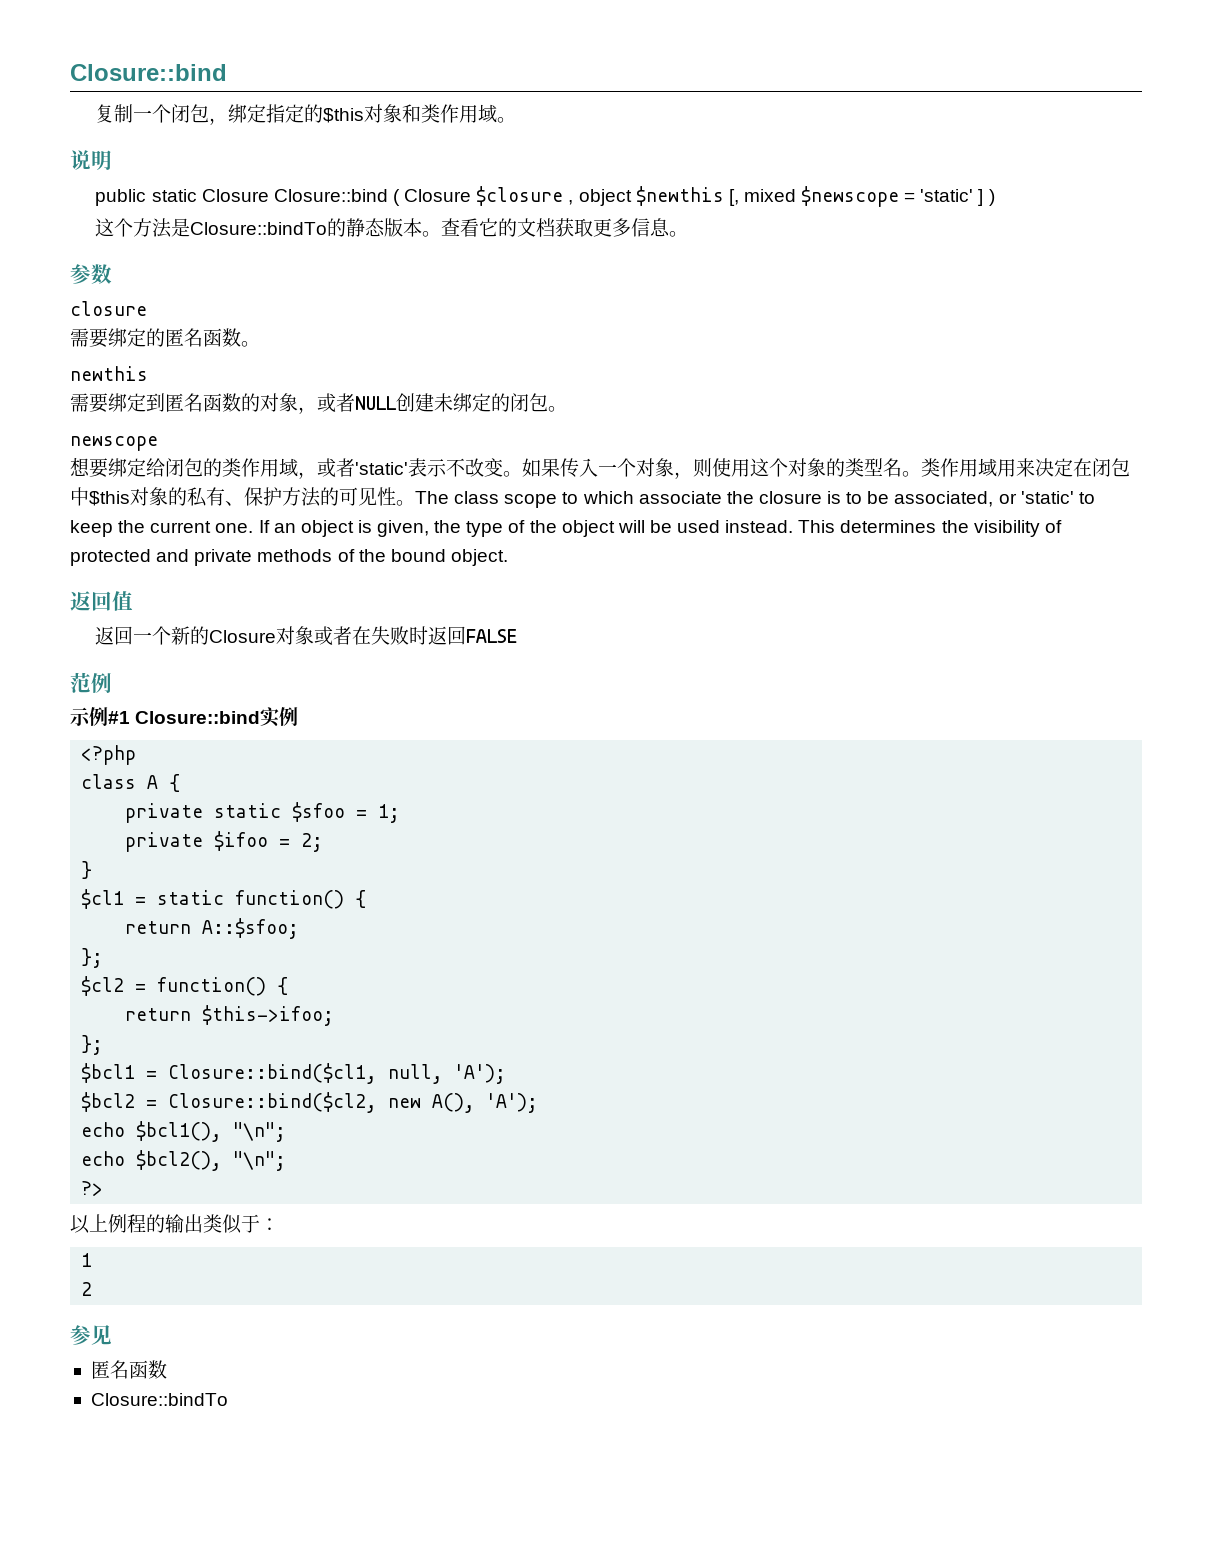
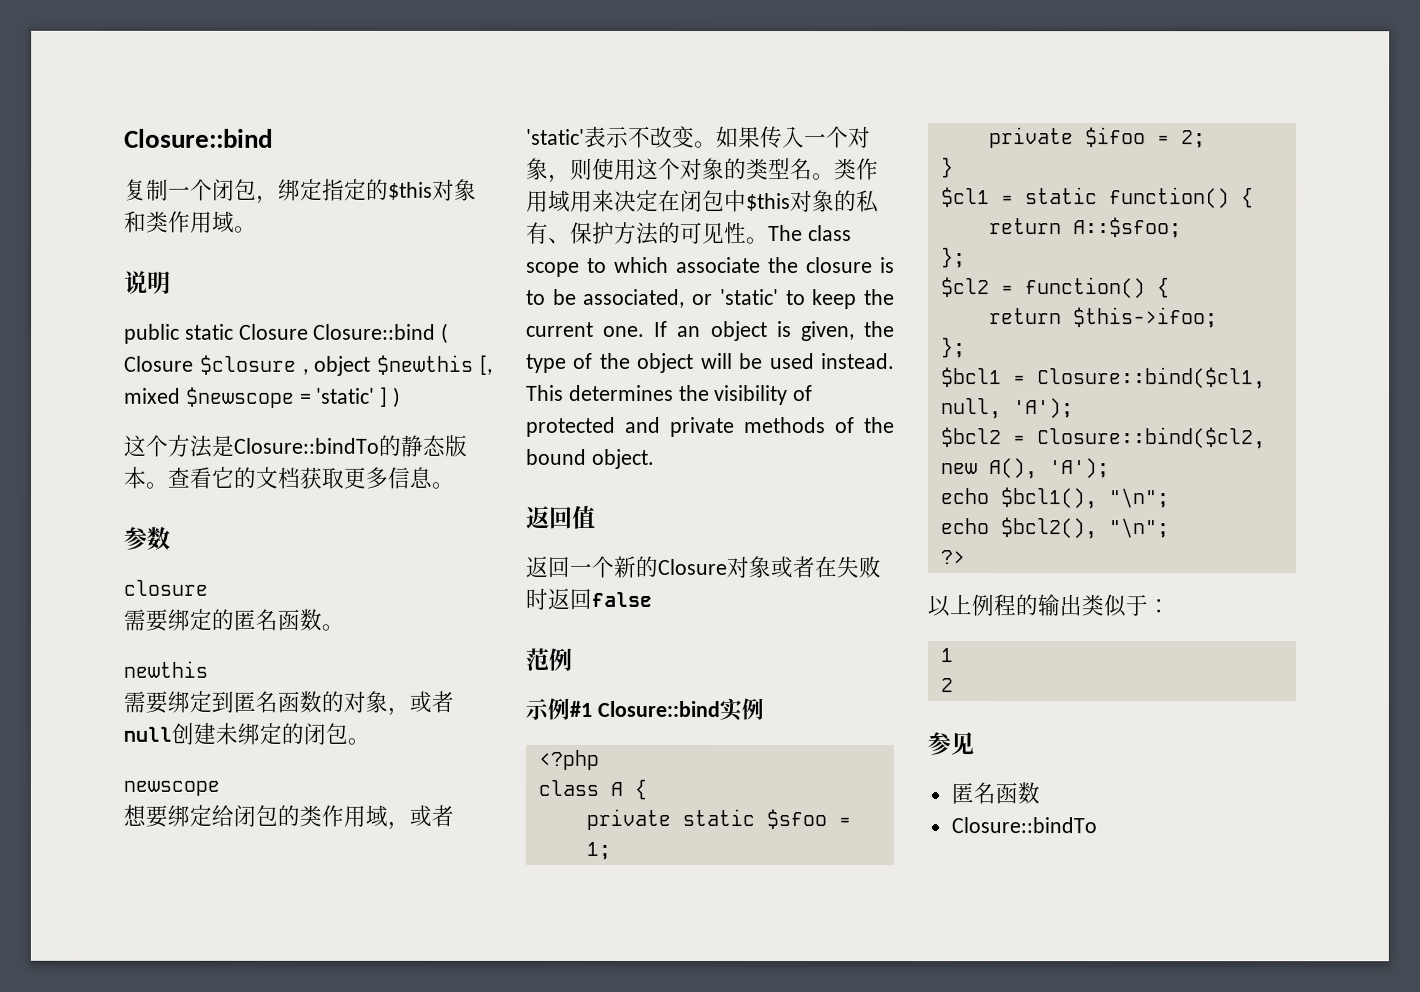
- 需要绑定到匿名函数的对象，或者NULL创建未绑定的闭包。
+ 需要绑定到匿名函数的对象，或者null创建未绑定的闭包。
- 返回一个新的Closure对象或者在失败时返回FALSE
+ 返回一个新的Closure对象或者在失败时返回false

